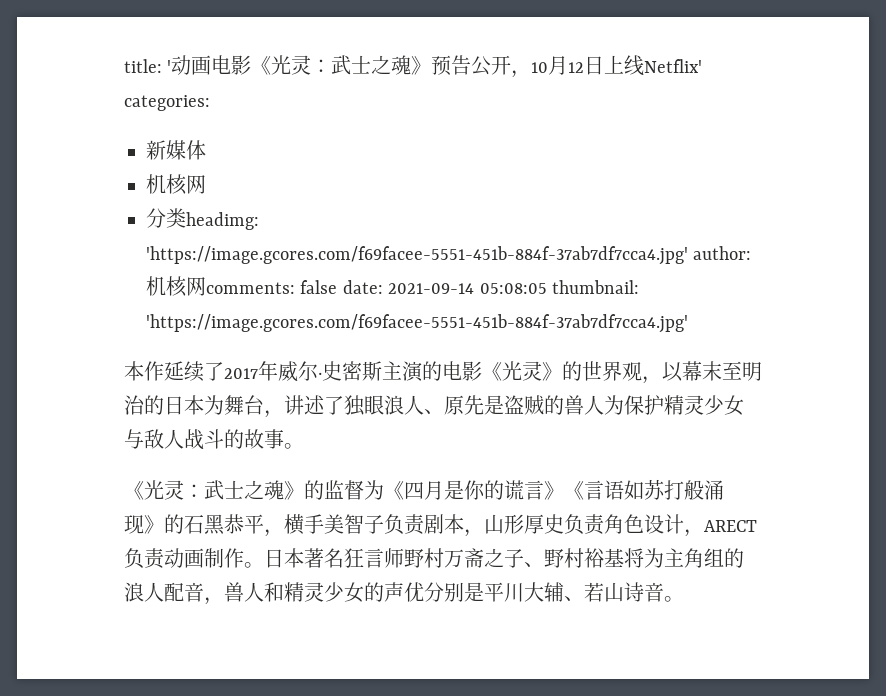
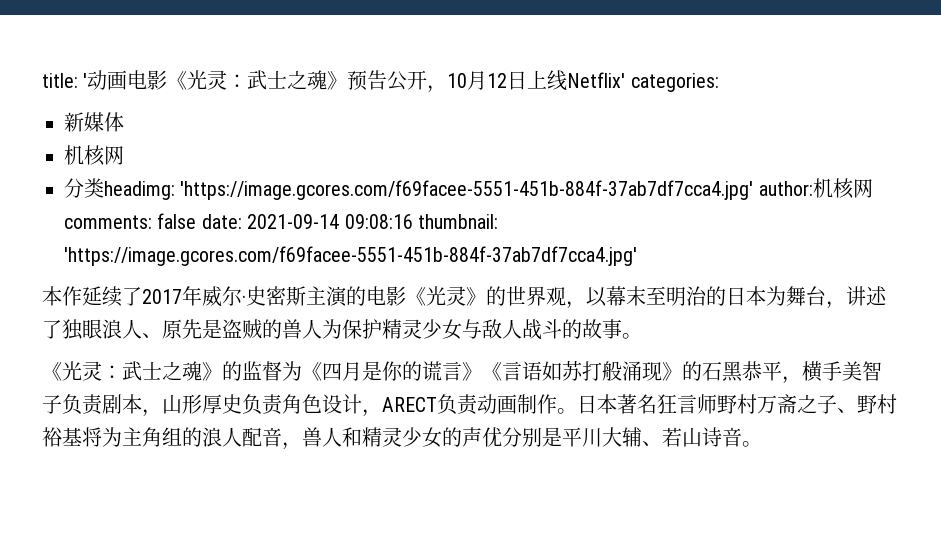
- 分类headimg: 'https://image.gcores.com/f69facee-5551-451b-884f-37ab7df7cca4.jpg' author:机核网comments: false date: 2021-09-14 05:08:05 thumbnail: 'https://image.gcores.com/f69facee-5551-451b-884f-37ab7df7cca4.jpg'
+ 分类headimg: 'https://image.gcores.com/f69facee-5551-451b-884f-37ab7df7cca4.jpg' author:机核网comments: false date: 2021-09-14 09:08:16 thumbnail: 'https://image.gcores.com/f69facee-5551-451b-884f-37ab7df7cca4.jpg'

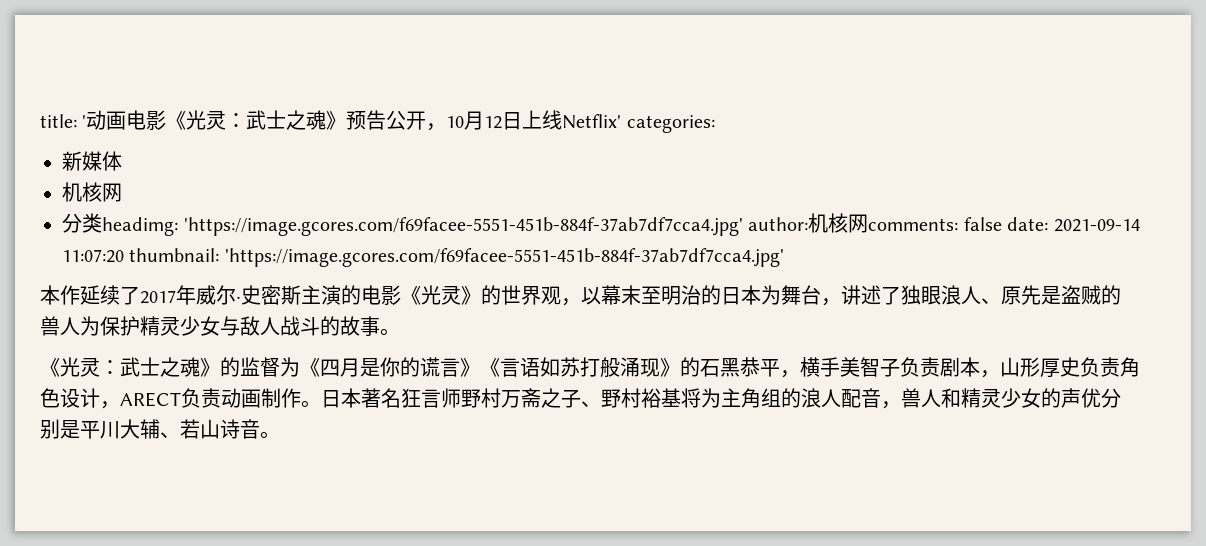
- 分类headimg: 'https://image.gcores.com/f69facee-5551-451b-884f-37ab7df7cca4.jpg' author:机核网comments: false date: 2021-09-14 09:08:16 thumbnail: 'https://image.gcores.com/f69facee-5551-451b-884f-37ab7df7cca4.jpg'
+ 分类headimg: 'https://image.gcores.com/f69facee-5551-451b-884f-37ab7df7cca4.jpg' author:机核网comments: false date: 2021-09-14 11:07:20 thumbnail: 'https://image.gcores.com/f69facee-5551-451b-884f-37ab7df7cca4.jpg'

